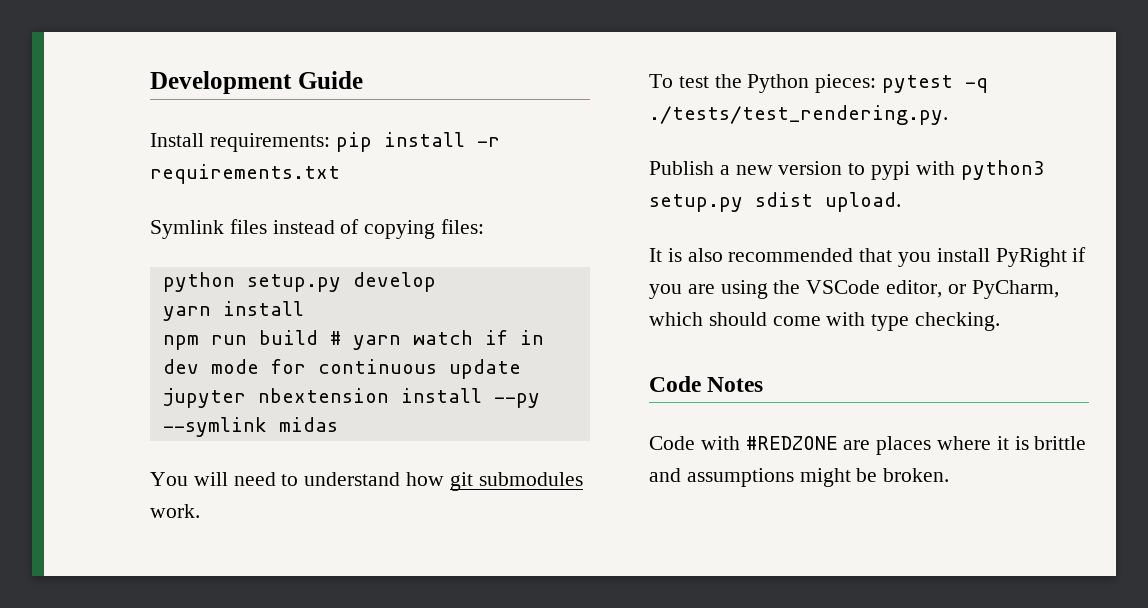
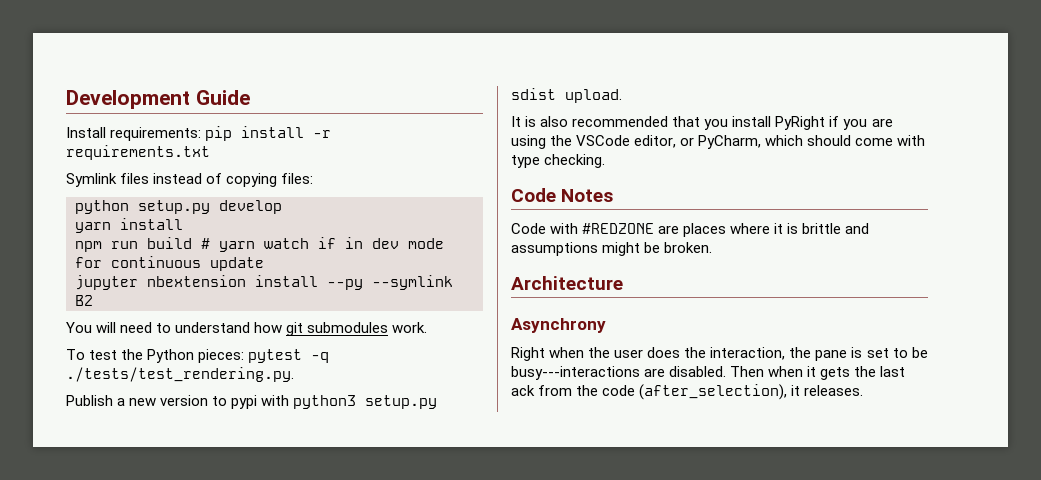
- jupyter nbextension install --py --symlink midas
+ jupyter nbextension install --py --symlink B2
+ Architecture
+ Asynchrony
+ Right when the user does the interaction, the pane is set to be busy---interactions are disabled. Then when it gets the last ack from the code (after_selection), it releases.

